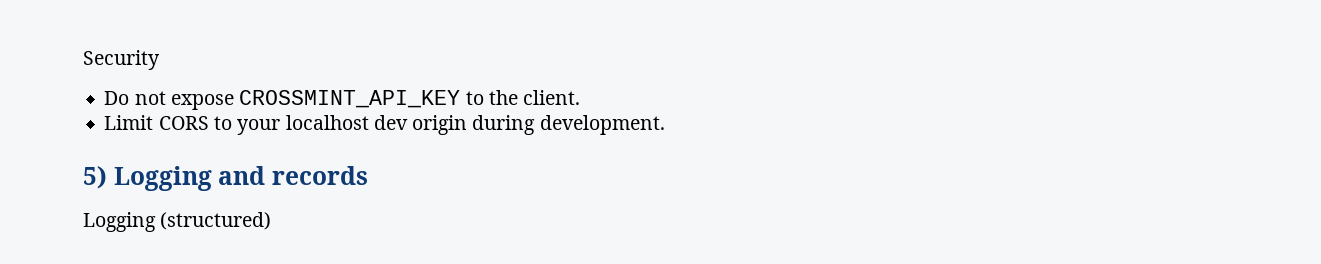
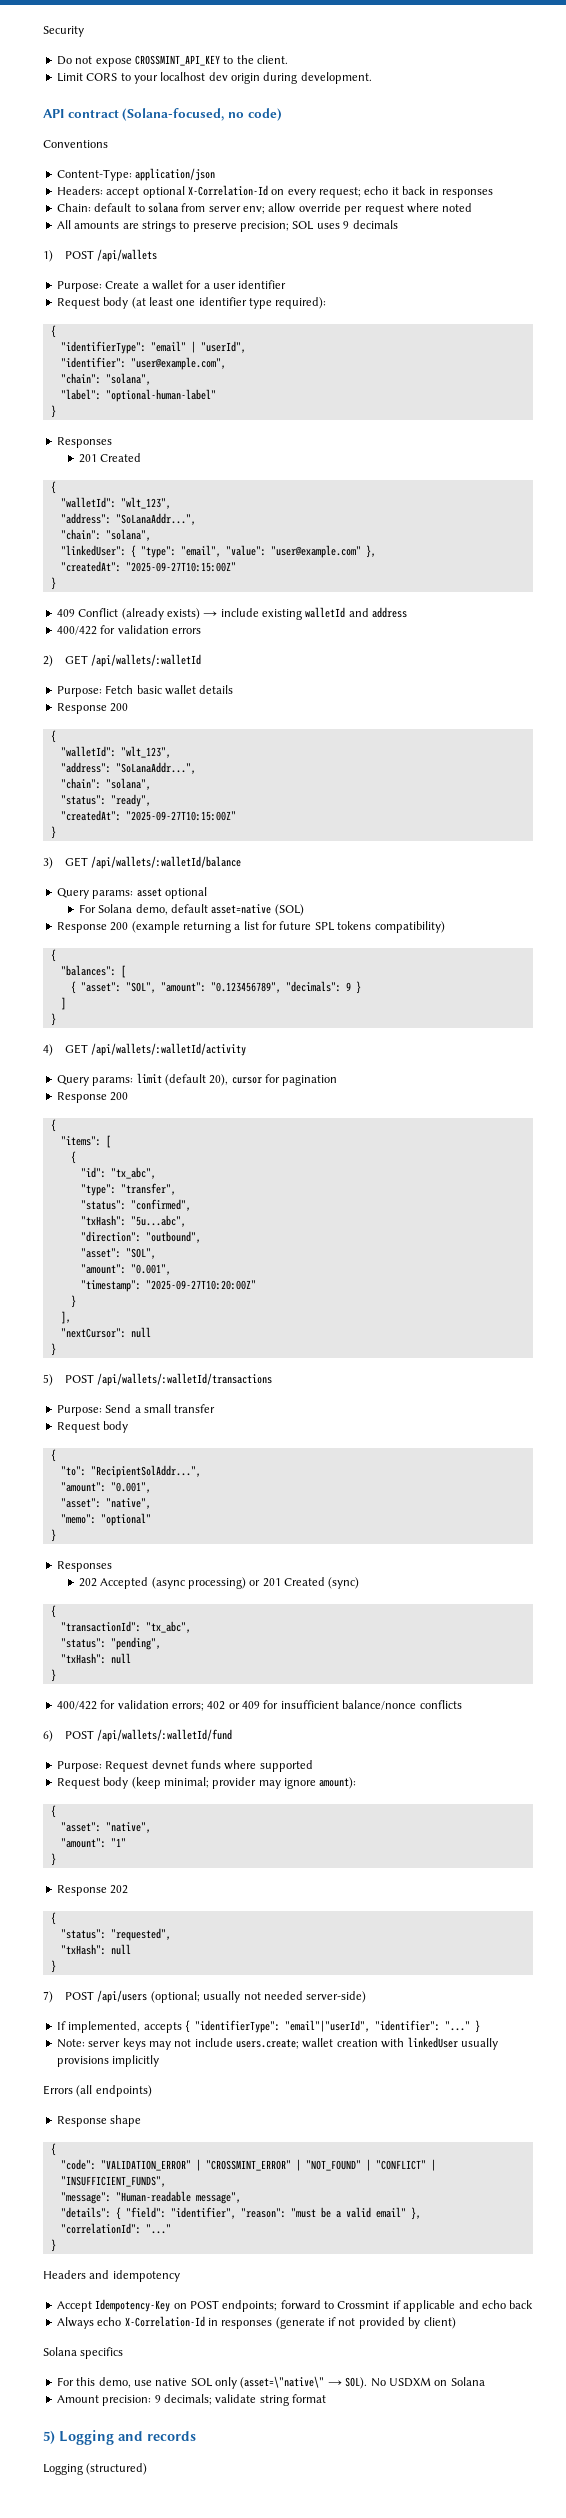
+ API contract (Solana-focused, no code)
+ Conventions
+ Content-Type: application/json
+ Headers: accept optional X-Correlation-Id on every request; echo it back in responses
+ Chain: default to solana from server env; allow override per request where noted
+ All amounts are strings to preserve precision; SOL uses 9 decimals
+ 1) POST /api/wallets
+ Purpose: Create a wallet for a user identifier
+ Request body (at least one identifier type required):
+ {
+ "identifierType": "email" | "userId",
+ "identifier": "user@example.com",
+ "chain": "solana",
+ "label": "optional-human-label"
+ }
+ Responses
+ 201 Created
+ {
+ "walletId": "wlt_123",
+ "address": "SoLanaAddr...",
+ "chain": "solana",
+ "linkedUser": { "type": "email", "value": "user@example.com" },
+ "createdAt": "2025-09-27T10:15:00Z"
+ }
+ 409 Conflict (already exists) → include existing walletId and address
+ 400/422 for validation errors
+ 2) GET /api/wallets/:walletId
+ Purpose: Fetch basic wallet details
+ Response 200
+ {
+ "walletId": "wlt_123",
+ "address": "SoLanaAddr...",
+ "chain": "solana",
+ "status": "ready",
+ "createdAt": "2025-09-27T10:15:00Z"
+ }
+ 3) GET /api/wallets/:walletId/balance
+ Query params: asset optional
+ For Solana demo, default asset=native (SOL)
+ Response 200 (example returning a list for future SPL tokens compatibility)
+ {
+ "balances": [
+ { "asset": "SOL", "amount": "0.123456789", "decimals": 9 }
+ ]
+ }
+ 4) GET /api/wallets/:walletId/activity
+ Query params: limit (default 20), cursor for pagination
+ Response 200
+ {
+ "items": [
+ {
+ "id": "tx_abc",
+ "type": "transfer",
+ "status": "confirmed",
+ "txHash": "5u...abc",
+ "direction": "outbound",
+ "asset": "SOL",
+ "amount": "0.001",
+ "timestamp": "2025-09-27T10:20:00Z"
+ }
+ ],
+ "nextCursor": null
+ }
+ 5) POST /api/wallets/:walletId/transactions
+ Purpose: Send a small transfer
+ Request body
+ {
+ "to": "RecipientSolAddr...",
+ "amount": "0.001",
+ "asset": "native",
+ "memo": "optional"
+ }
+ Responses
+ 202 Accepted (async processing) or 201 Created (sync)
+ {
+ "transactionId": "tx_abc",
+ "status": "pending",
+ "txHash": null
+ }
+ 400/422 for validation errors; 402 or 409 for insufficient balance/nonce conflicts
+ 6) POST /api/wallets/:walletId/fund
+ Purpose: Request devnet funds where supported
+ Request body (keep minimal; provider may ignore amount):
+ {
+ "asset": "native",
+ "amount": "1"
+ }
+ Response 202
+ {
+ "status": "requested",
+ "txHash": null
+ }
+ 7) POST /api/users (optional; usually not needed server-side)
+ If implemented, accepts { "identifierType": "email"|"userId", "identifier": "..." }
+ Note: server keys may not include users.create; wallet creation with linkedUser usually provisions implicitly
+ Errors (all endpoints)
+ Response shape
+ {
+ "code": "VALIDATION_ERROR" | "CROSSMINT_ERROR" | "NOT_FOUND" | "CONFLICT" | "INSUFFICIENT_FUNDS",
+ "message": "Human-readable message",
+ "details": { "field": "identifier", "reason": "must be a valid email" },
+ "correlationId": "..."
+ }
+ Headers and idempotency
+ Accept Idempotency-Key on POST endpoints; forward to Crossmint if applicable and echo back
+ Always echo X-Correlation-Id in responses (generate if not provided by client)
+ Solana specifics
+ For this demo, use native SOL only (asset=\"native\" → SOL). No USDXM on Solana
+ Amount precision: 9 decimals; validate string format

